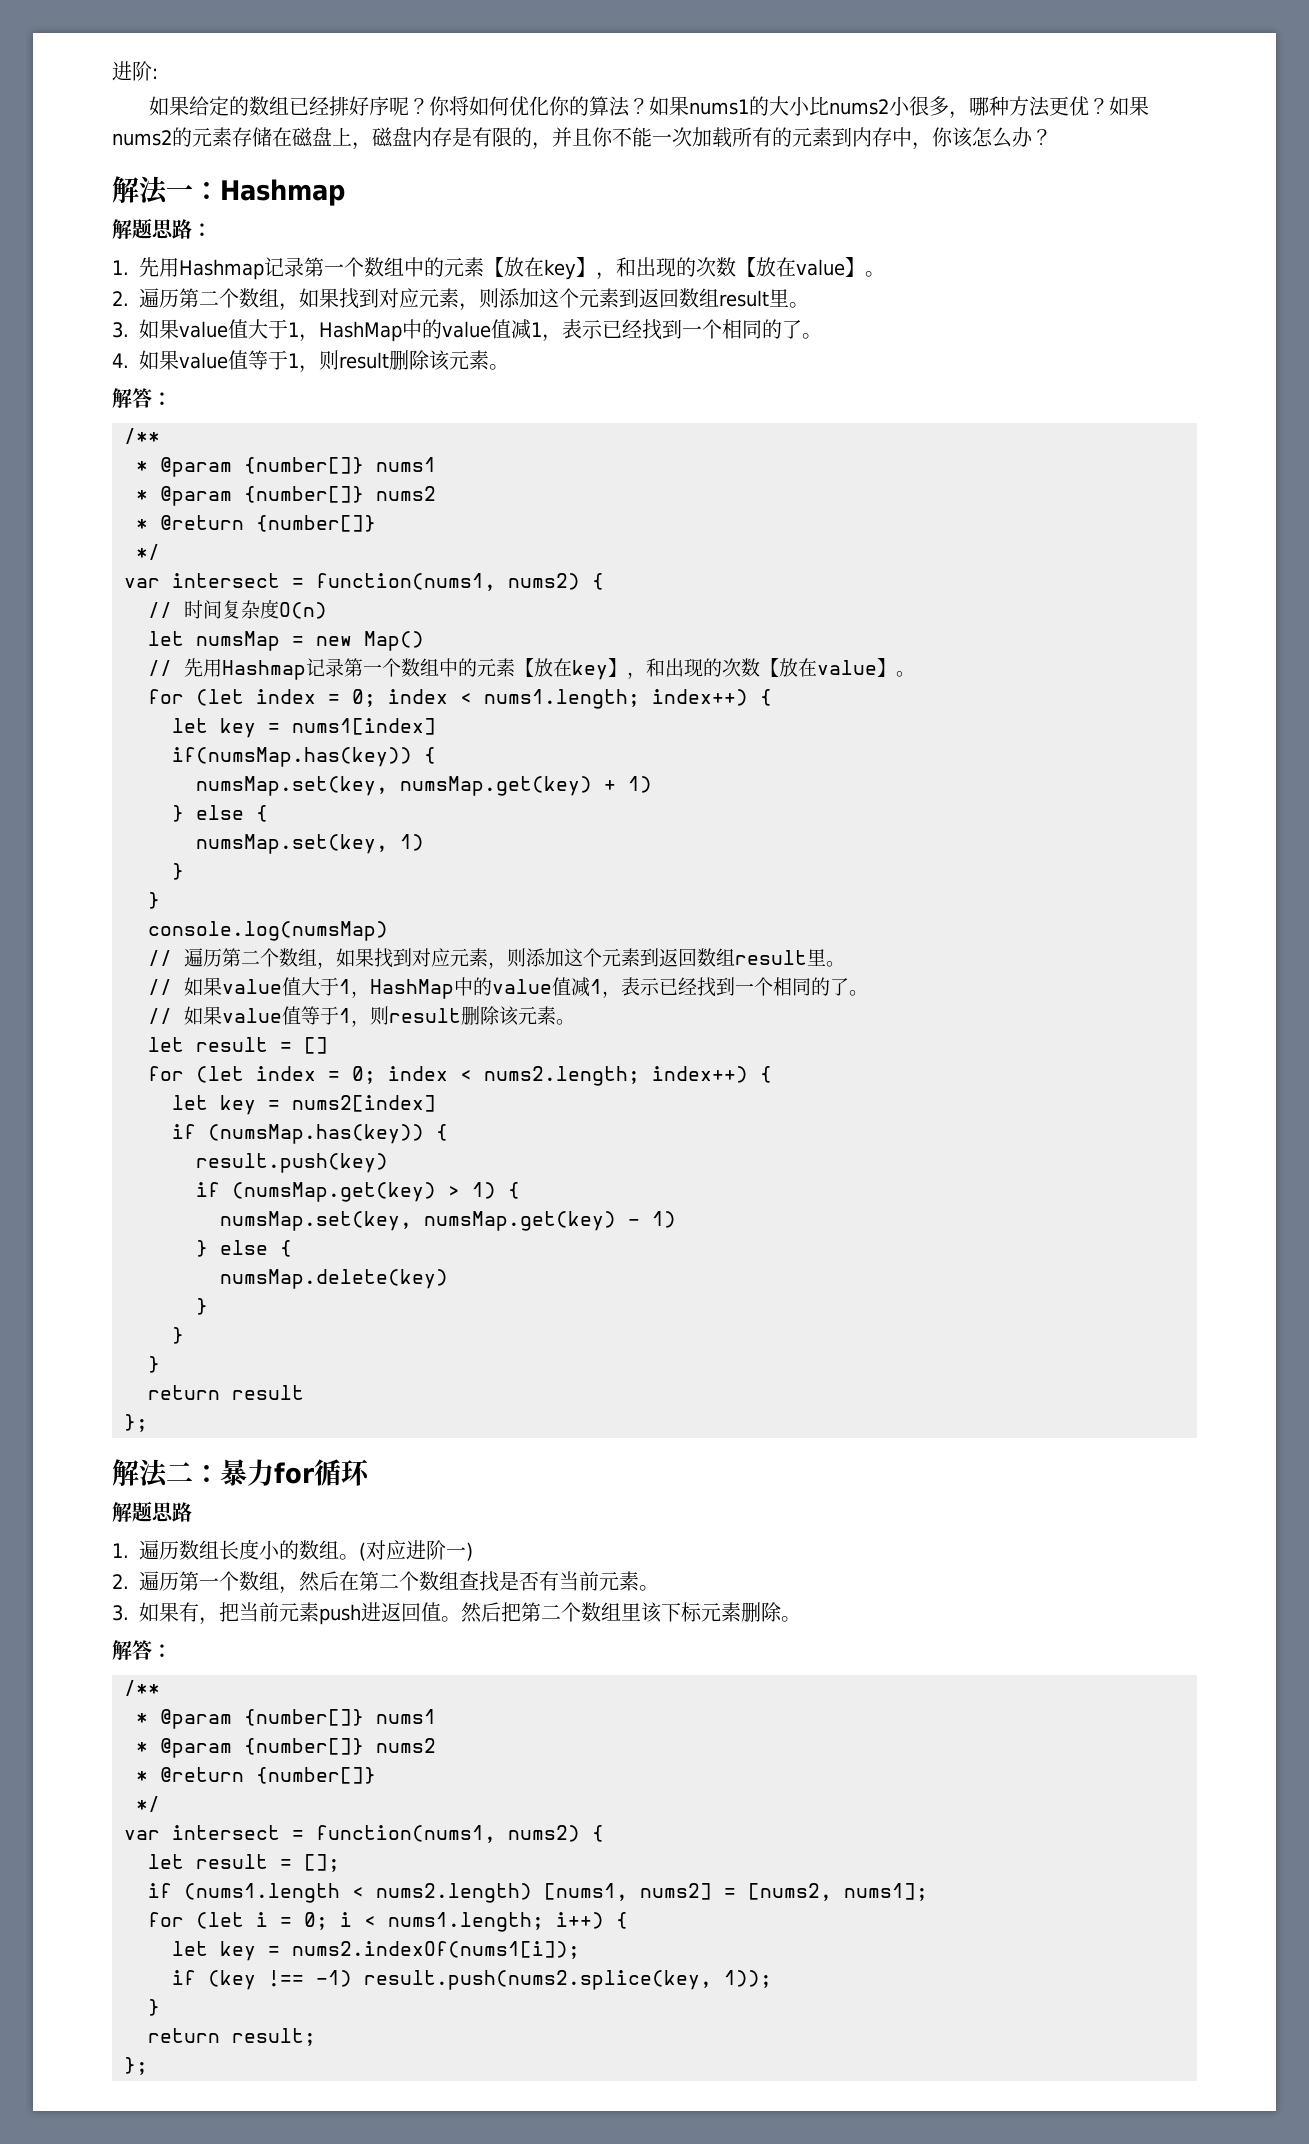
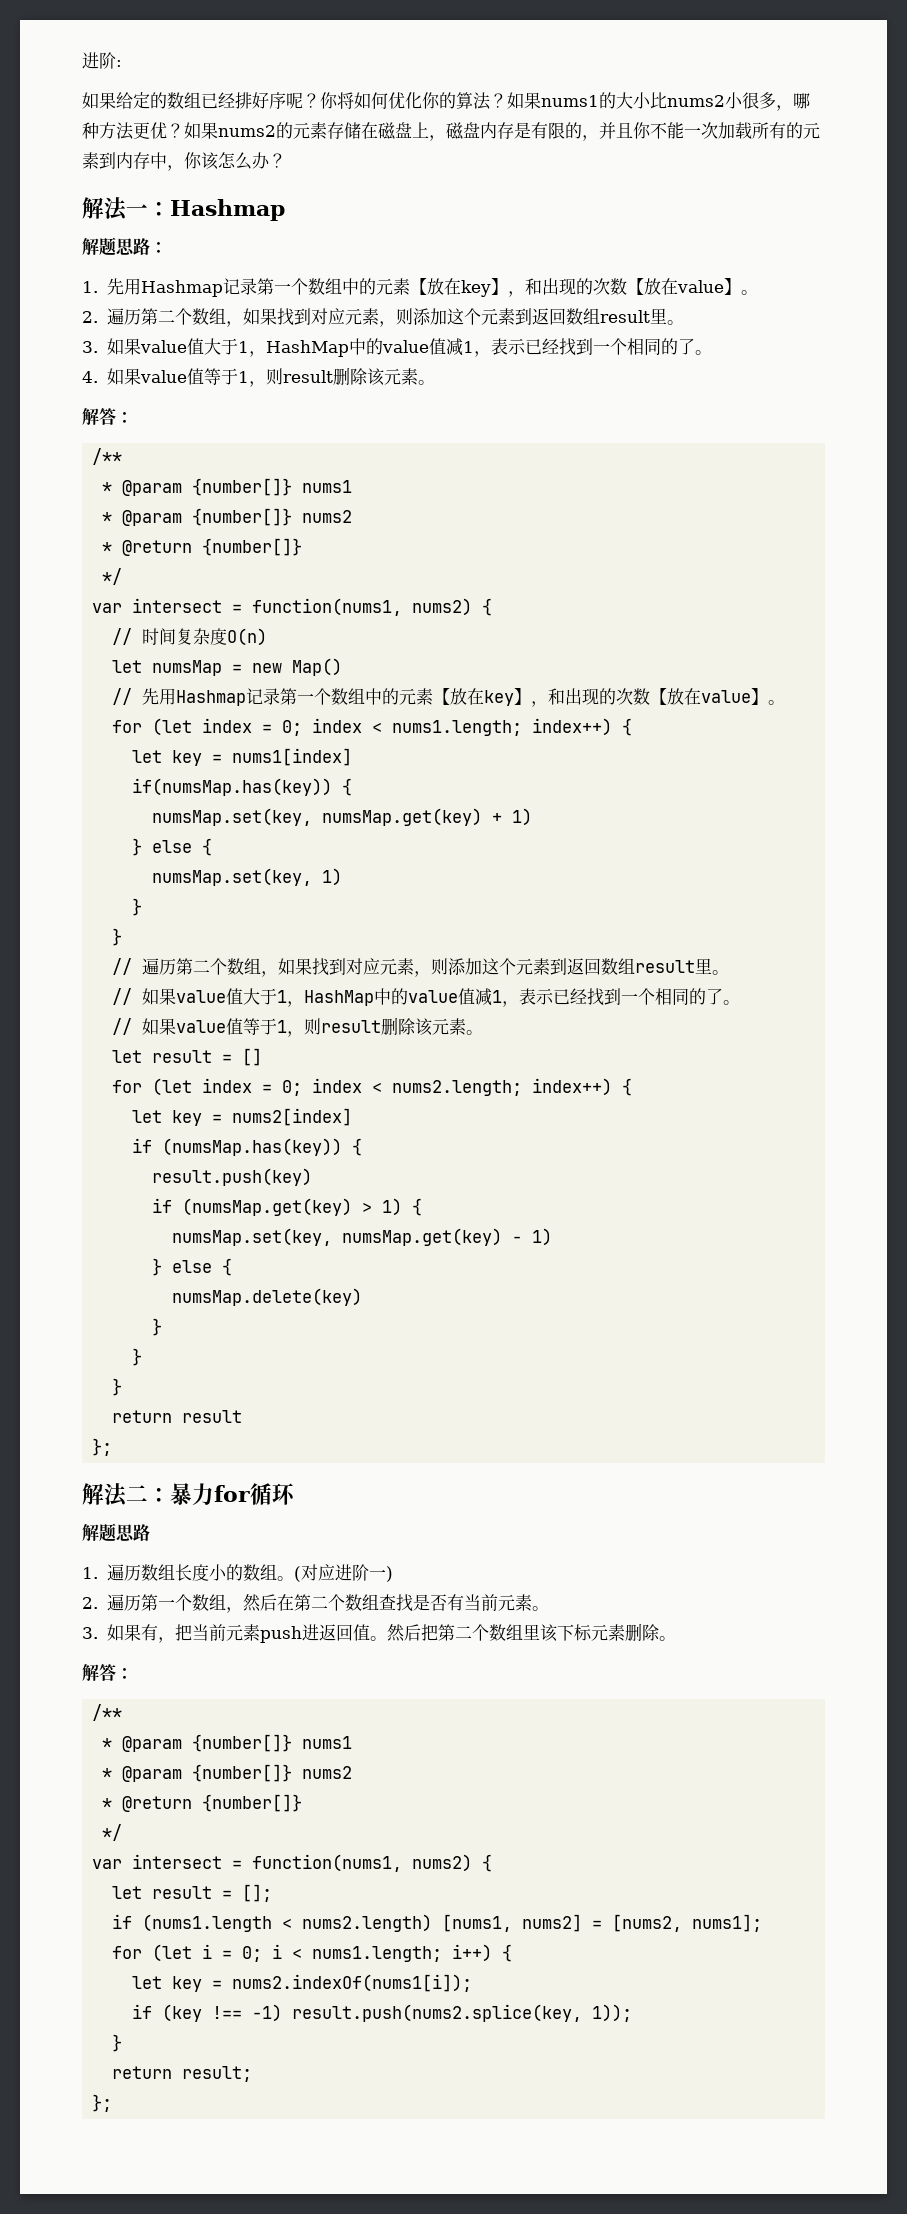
- console.log(numsMap)

